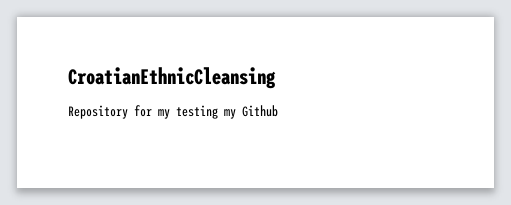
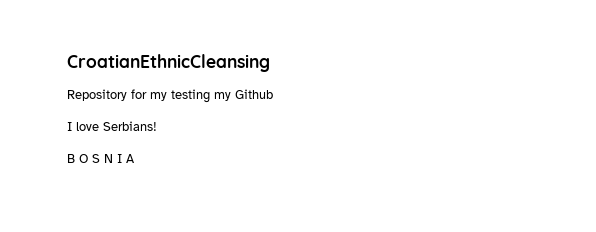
+ I love Serbians!
+ B O S N I A

